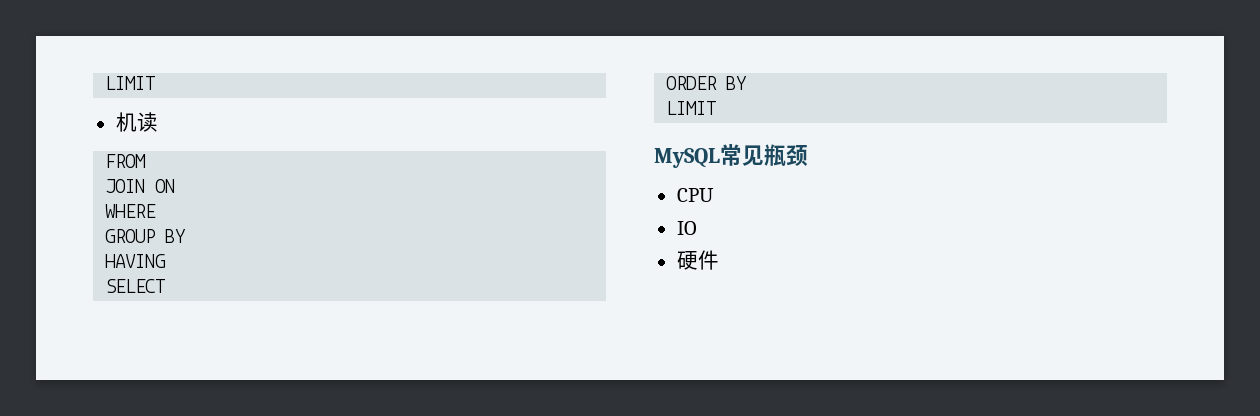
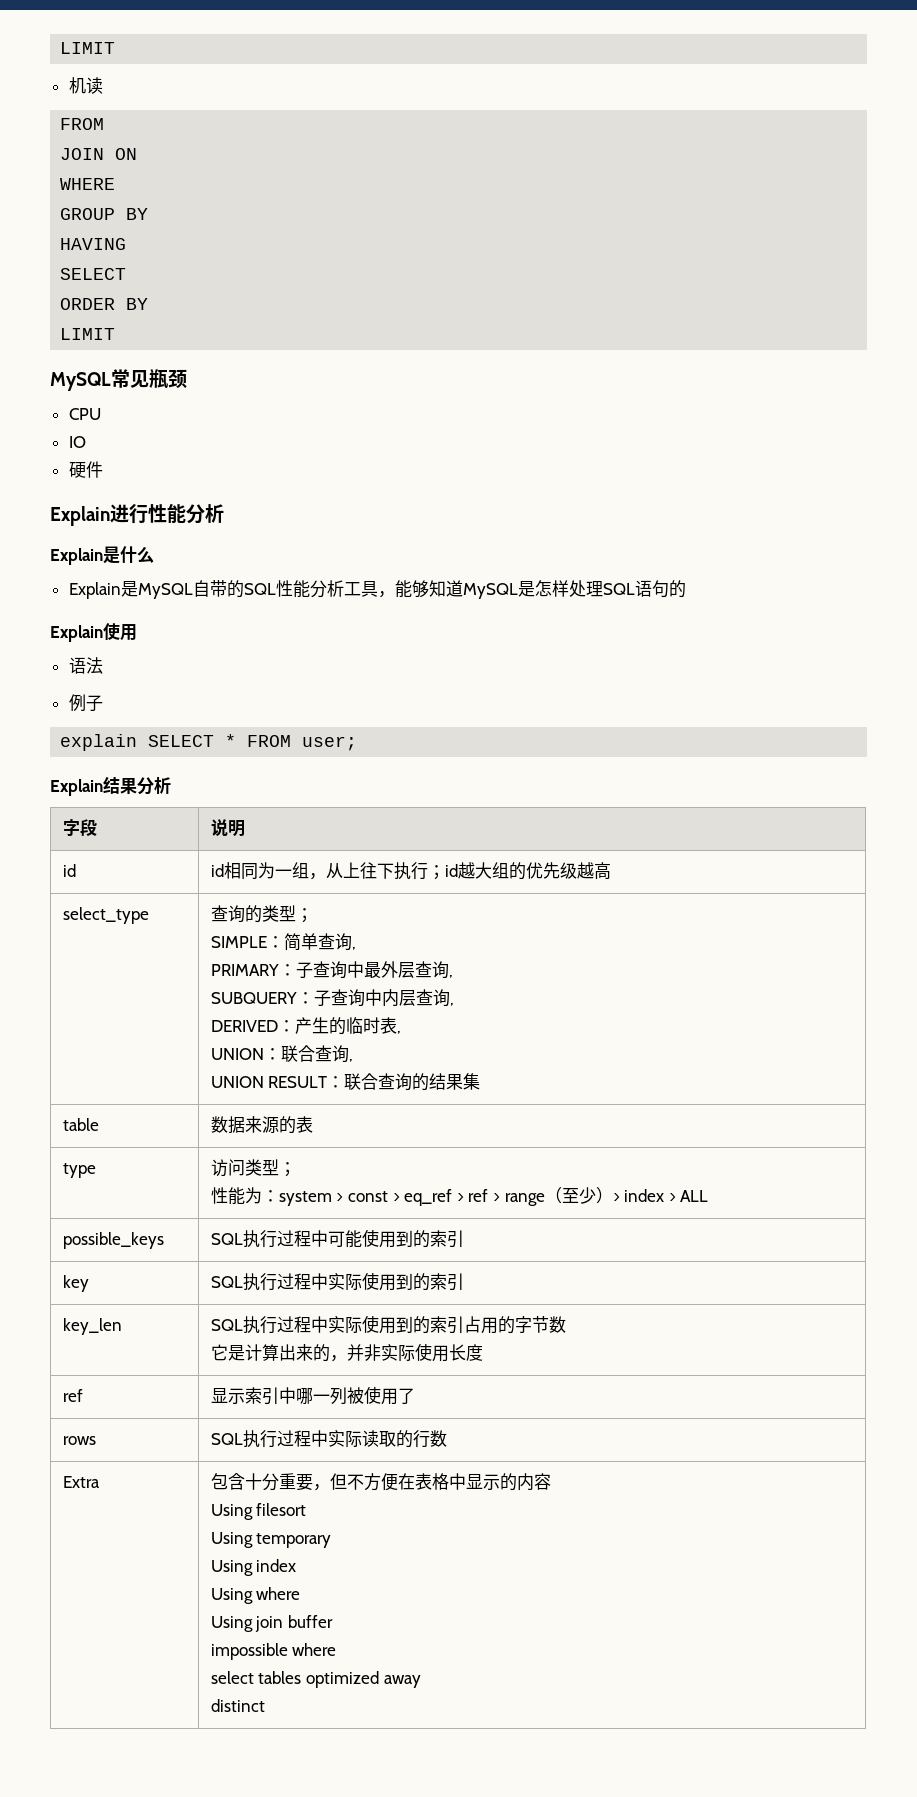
+ Explain进行性能分析
+ Explain是什么
+ Explain是MySQL自带的SQL性能分析工具，能够知道MySQL是怎样处理SQL语句的
+ Explain使用
+ 语法
+ 例子
+ explain SELECT * FROM user;
+ Explain结果分析
+ 字段 | 说明
+ id | id相同为一组，从上往下执行；id越大组的优先级越高
+ select_type | 查询的类型；
+ SIMPLE：简单查询,
+ PRIMARY：子查询中最外层查询,
+ SUBQUERY：子查询中内层查询,
+ DERIVED：产生的临时表,
+ UNION：联合查询,
+ UNION RESULT：联合查询的结果集
+ table | 数据来源的表
+ type | 访问类型；
+ 性能为：system > const > eq_ref > ref > range（至少）> index > ALL
+ possible_keys | SQL执行过程中可能使用到的索引
+ key | SQL执行过程中实际使用到的索引
+ key_len | SQL执行过程中实际使用到的索引占用的字节数
+ 它是计算出来的，并非实际使用长度
+ ref | 显示索引中哪一列被使用了
+ rows | SQL执行过程中实际读取的行数
+ Extra | 包含十分重要，但不方便在表格中显示的内容
+ Using filesort
+ Using temporary
+ Using index
+ Using where
+ Using join buffer
+ impossible where
+ select tables optimized away
+ distinct

